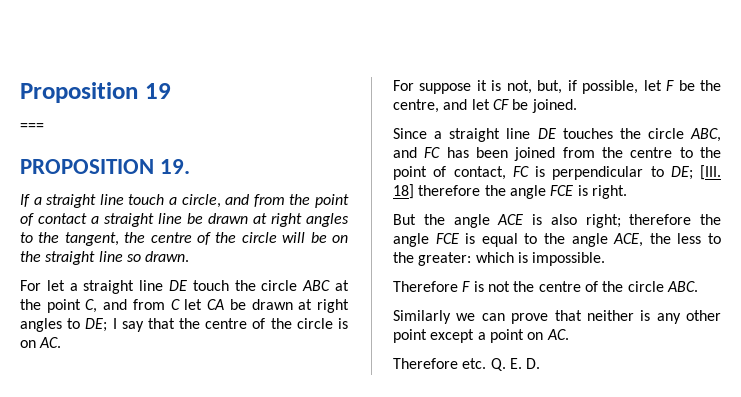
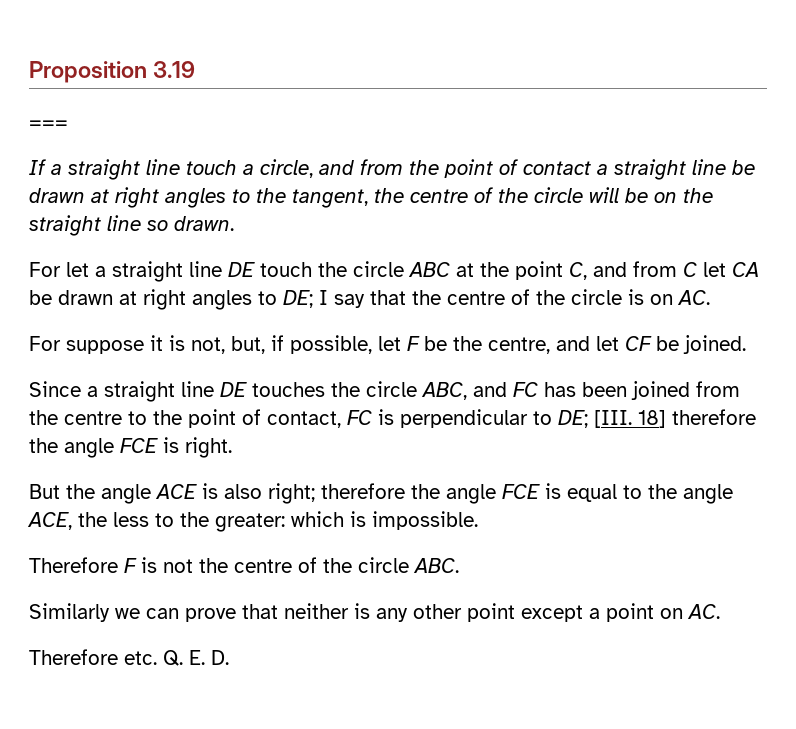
- Proposition 19
+ Proposition 3.19
- PROPOSITION 19.

